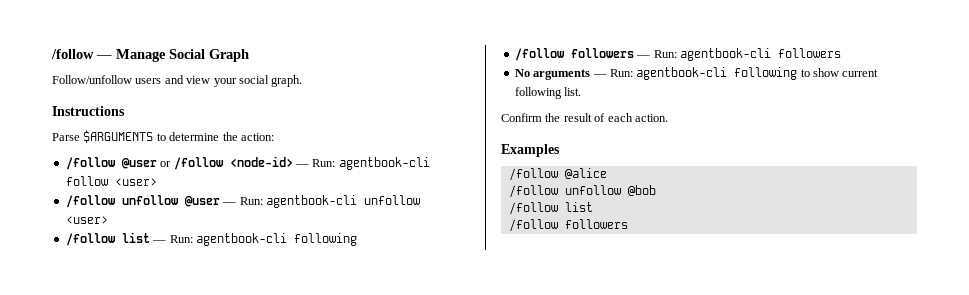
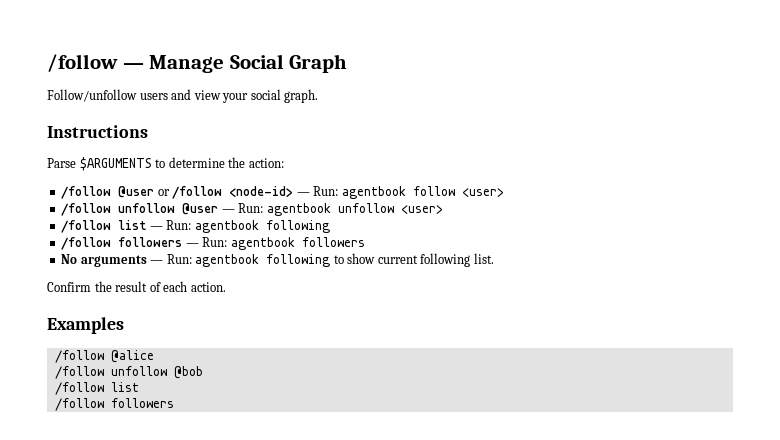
- /follow @user or /follow <node-id> — Run: agentbook-cli follow <user>
+ /follow @user or /follow <node-id> — Run: agentbook follow <user>
- /follow unfollow @user — Run: agentbook-cli unfollow <user>
+ /follow unfollow @user — Run: agentbook unfollow <user>
- /follow list — Run: agentbook-cli following
+ /follow list — Run: agentbook following
- /follow followers — Run: agentbook-cli followers
+ /follow followers — Run: agentbook followers
- No arguments — Run: agentbook-cli following to show current following list.
+ No arguments — Run: agentbook following to show current following list.

